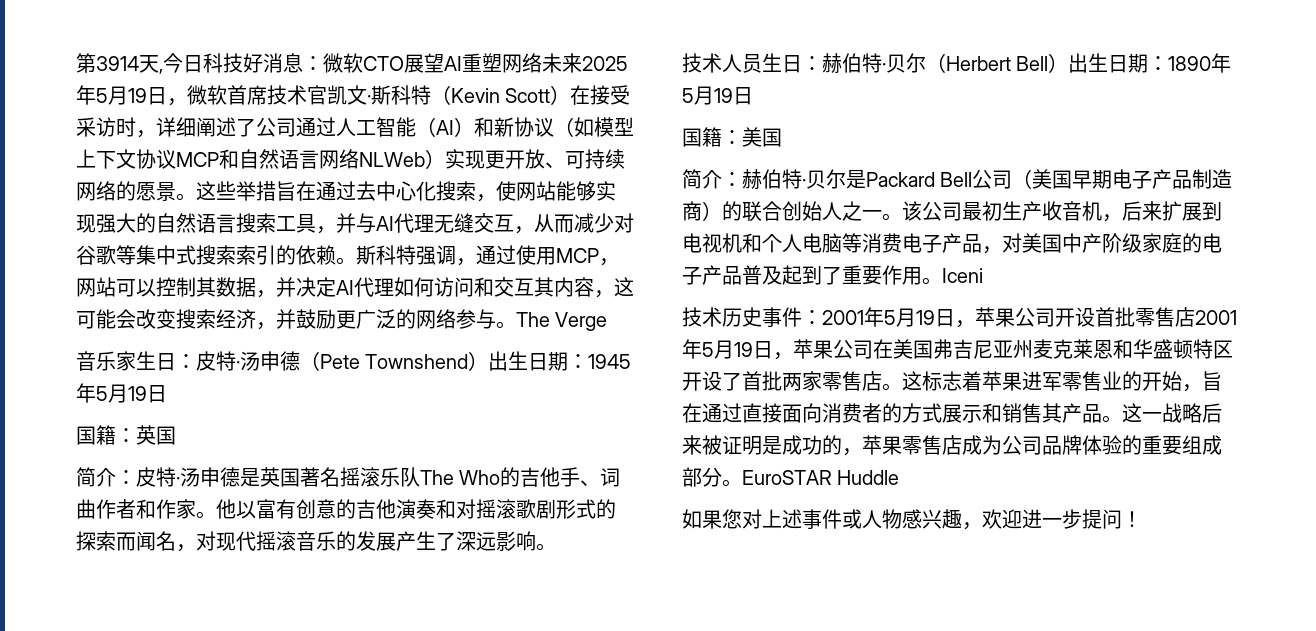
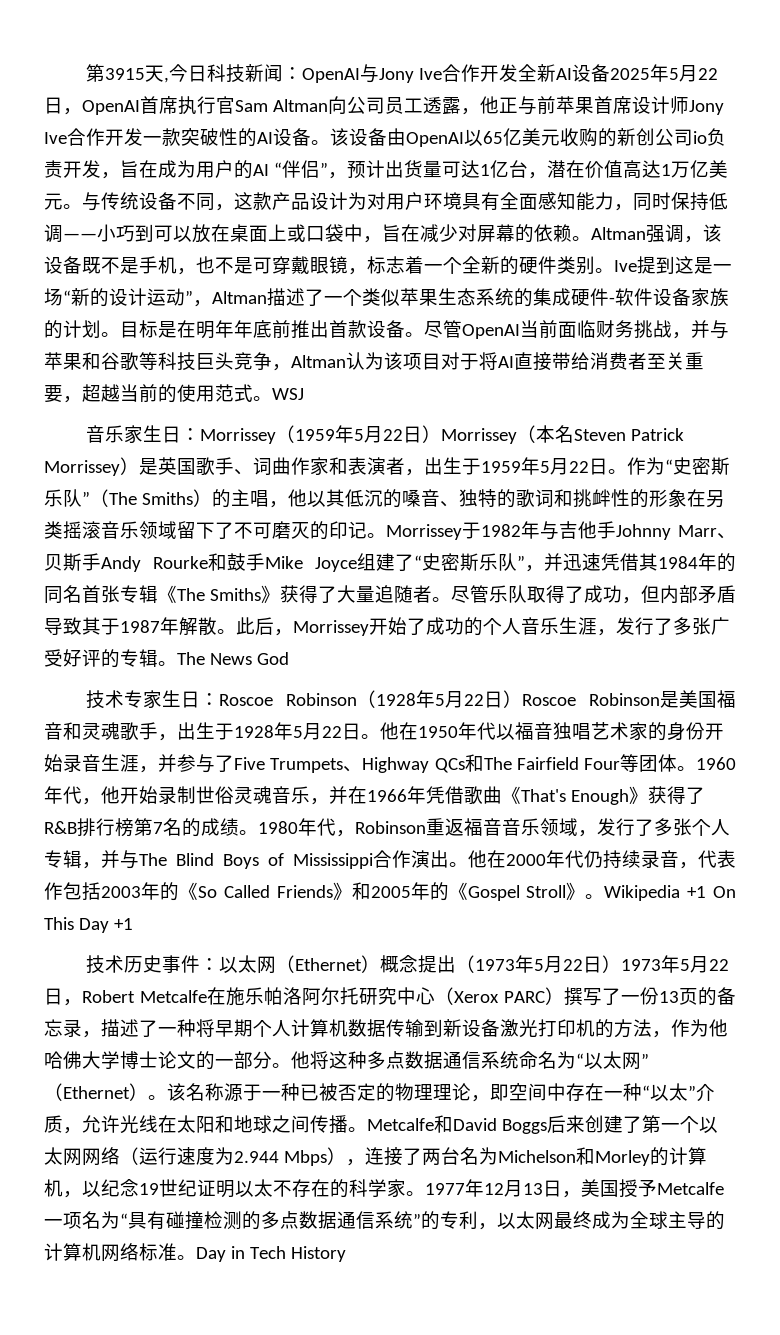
- 第3914天,今日科技好消息：微软CTO展望AI重塑网络未来2025年5月19日，微软首席技术官凯文·斯科特（Kevin Scott）在接受采访时，详细阐述了公司通过人工智能（AI）和新协议（如模型上下文协议MCP和自然语言网络NLWeb）实现更开放、可持续网络的愿景。这些举措旨在通过去中心化搜索，使网站能够实现强大的自然语言搜索工具，并与AI代理无缝交互，从而减少对谷歌等集中式搜索索引的依赖。斯科特强调，通过使用MCP，网站可以控制其数据，并决定AI代理如何访问和交互其内容，这可能会改变搜索经济，并鼓励更广泛的网络参与。The Verge
- 音乐家生日：皮特·汤申德（Pete Townshend）出生日期：1945年5月19日
- 国籍：英国
- 简介：皮特·汤申德是英国著名摇滚乐队The Who的吉他手、词曲作者和作家。他以富有创意的吉他演奏和对摇滚歌剧形式的探索而闻名，对现代摇滚音乐的发展产生了深远影响。
- 技术人员生日：赫伯特·贝尔（Herbert Bell）出生日期：1890年5月19日
- 国籍：美国
- 简介：赫伯特·贝尔是Packard Bell公司（美国早期电子产品制造商）的联合创始人之一。该公司最初生产收音机，后来扩展到电视机和个人电脑等消费电子产品，对美国中产阶级家庭的电子产品普及起到了重要作用。Iceni
- 技术历史事件：2001年5月19日，苹果公司开设首批零售店2001年5月19日，苹果公司在美国弗吉尼亚州麦克莱恩和华盛顿特区开设了首批两家零售店。这标志着苹果进军零售业的开始，旨在通过直接面向消费者的方式展示和销售其产品。这一战略后来被证明是成功的，苹果零售店成为公司品牌体验的重要组成部分。EuroSTAR Huddle
- 如果您对上述事件或人物感兴趣，欢迎进一步提问！
+ 第3915天,今日科技新闻：OpenAI与Jony Ive合作开发全新AI设备2025年5月22日，OpenAI首席执行官Sam Altman向公司员工透露，他正与前苹果首席设计师Jony Ive合作开发一款突破性的AI设备。该设备由OpenAI以65亿美元收购的新创公司io负责开发，旨在成为用户的AI “伴侣”，预计出货量可达1亿台，潜在价值高达1万亿美元。与传统设备不同，这款产品设计为对用户环境具有全面感知能力，同时保持低调——小巧到可以放在桌面上或口袋中，旨在减少对屏幕的依赖。Altman强调，该设备既不是手机，也不是可穿戴眼镜，标志着一个全新的硬件类别。Ive提到这是一场“新的设计运动”，Altman描述了一个类似苹果生态系统的集成硬件-软件设备家族的计划。目标是在明年年底前推出首款设备。尽管OpenAI当前面临财务挑战，并与苹果和谷歌等科技巨头竞争，Altman认为该项目对于将AI直接带给消费者至关重要，超越当前的使用范式。WSJ
+ 音乐家生日：Morrissey（1959年5月22日）Morrissey（本名Steven Patrick Morrissey）是英国歌手、词曲作家和表演者，出生于1959年5月22日。作为“史密斯乐队”（The Smiths）的主唱，他以其低沉的嗓音、独特的歌词和挑衅性的形象在另类摇滚音乐领域留下了不可磨灭的印记。Morrissey于1982年与吉他手Johnny Marr、贝斯手Andy Rourke和鼓手Mike Joyce组建了“史密斯乐队”，并迅速凭借其1984年的同名首张专辑《The Smiths》获得了大量追随者。尽管乐队取得了成功，但内部矛盾导致其于1987年解散。此后，Morrissey开始了成功的个人音乐生涯，发行了多张广受好评的专辑。The News God
+ 技术专家生日：Roscoe Robinson（1928年5月22日）Roscoe Robinson是美国福音和灵魂歌手，出生于1928年5月22日。他在1950年代以福音独唱艺术家的身份开始录音生涯，并参与了Five Trumpets、Highway QCs和The Fairfield Four等团体。1960年代，他开始录制世俗灵魂音乐，并在1966年凭借歌曲《That's Enough》获得了R&B排行榜第7名的成绩。1980年代，Robinson重返福音音乐领域，发行了多张个人专辑，并与The Blind Boys of Mississippi合作演出。他在2000年代仍持续录音，代表作包括2003年的《So Called Friends》和2005年的《Gospel Stroll》。Wikipedia +1 On This Day +1
+ 技术历史事件：以太网（Ethernet）概念提出（1973年5月22日）1973年5月22日，Robert Metcalfe在施乐帕洛阿尔托研究中心（Xerox PARC）撰写了一份13页的备忘录，描述了一种将早期个人计算机数据传输到新设备激光打印机的方法，作为他哈佛大学博士论文的一部分。他将这种多点数据通信系统命名为“以太网”（Ethernet）。该名称源于一种已被否定的物理理论，即空间中存在一种“以太”介质，允许光线在太阳和地球之间传播。Metcalfe和David Boggs后来创建了第一个以太网网络（运行速度为2.944 Mbps），连接了两台名为Michelson和Morley的计算机，以纪念19世纪证明以太不存在的科学家。1977年12月13日，美国授予Metcalfe一项名为“具有碰撞检测的多点数据通信系统”的专利，以太网最终成为全球主导的计算机网络标准。Day in Tech History

